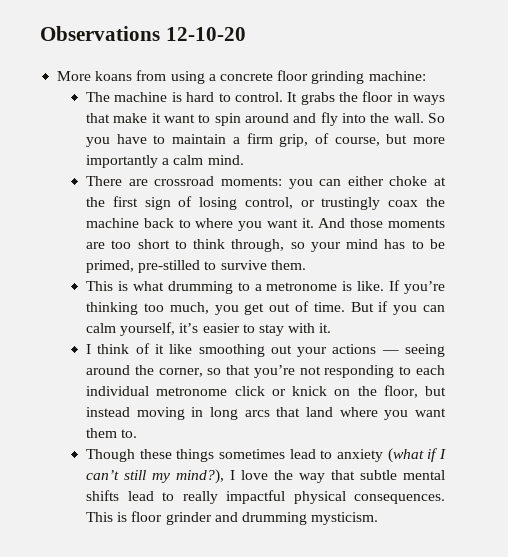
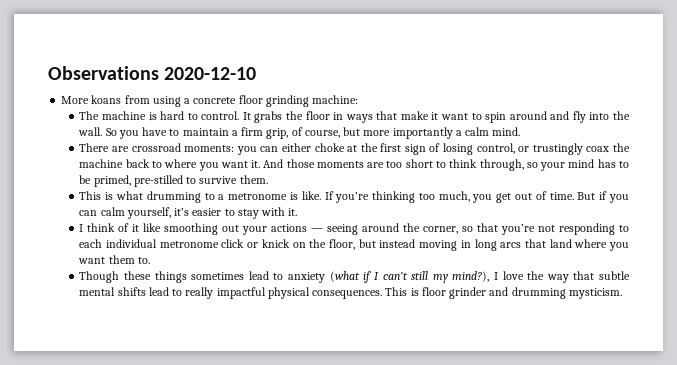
- Observations 12-10-20
+ Observations 2020-12-10

